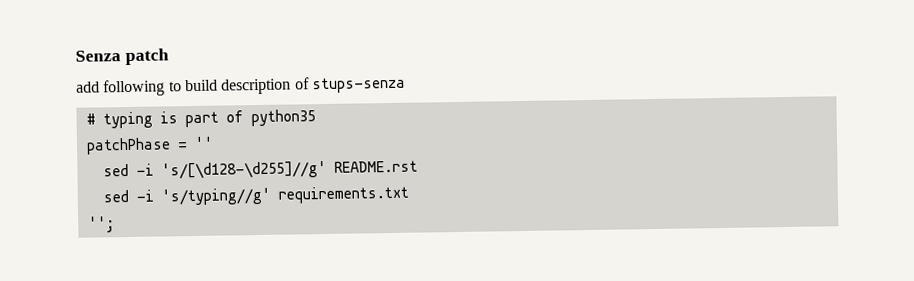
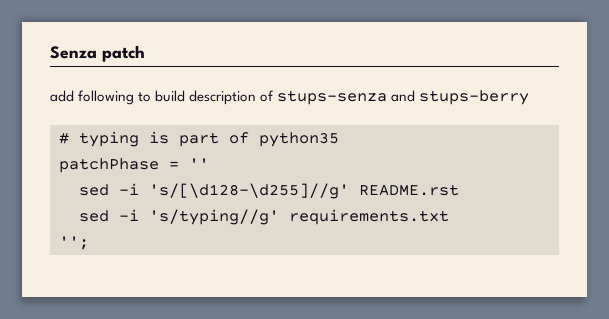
- add following to build description of stups-senza
+ add following to build description of stups-senza and stups-berry

